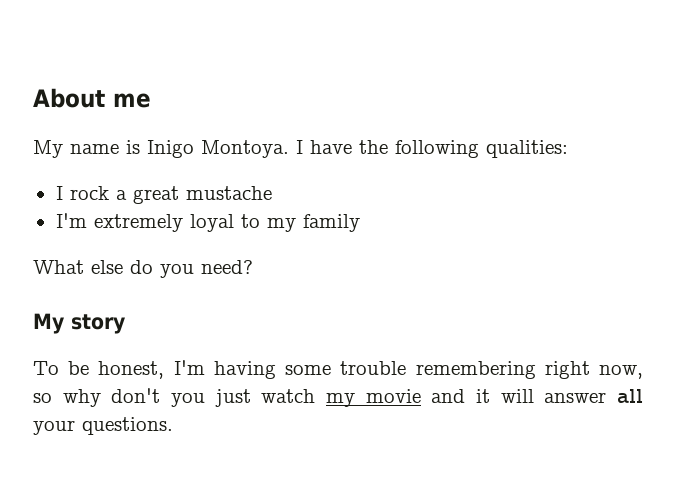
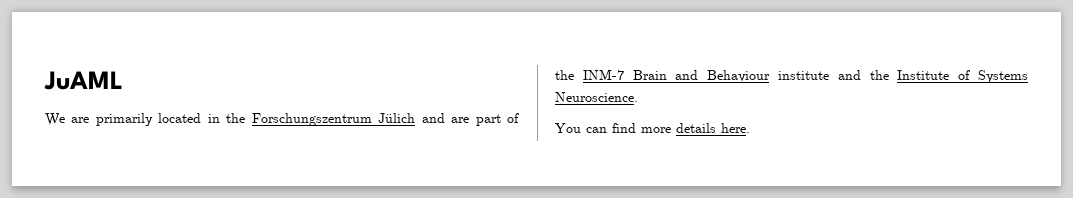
- About me
- My name is Inigo Montoya. I have the following qualities:
- I rock a great mustache
- I'm extremely loyal to my family
- What else do you need?
- My story
- To be honest, I'm having some trouble remembering right now, so why don't you just watch my movie and it will answer all your questions.
+ JuAML
+ We are primarily located in the Forschungszentrum Jülich and are part of the INM-7 Brain and Behaviour institute and the Institute of Systems Neuroscience.
+ You can find more details here.

